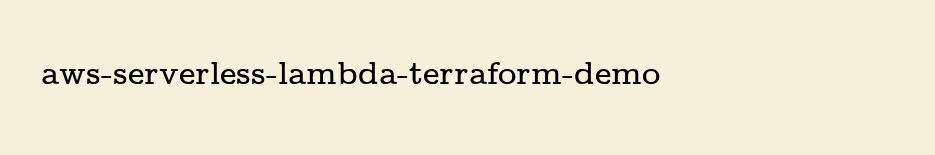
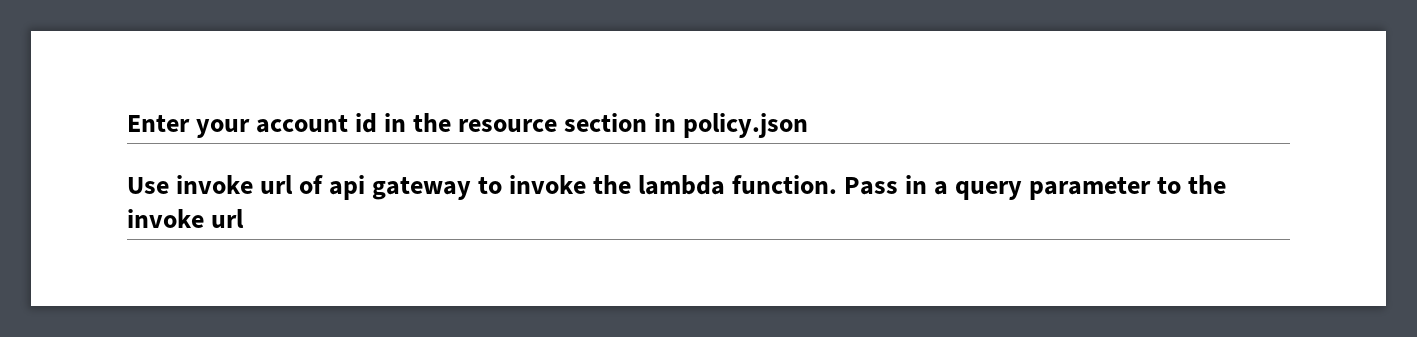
- aws-serverless-lambda-terraform-demo
+ Enter your account id in the resource section in policy.json
+ Use invoke url of api gateway to invoke the lambda function. Pass in a query parameter to the invoke url

